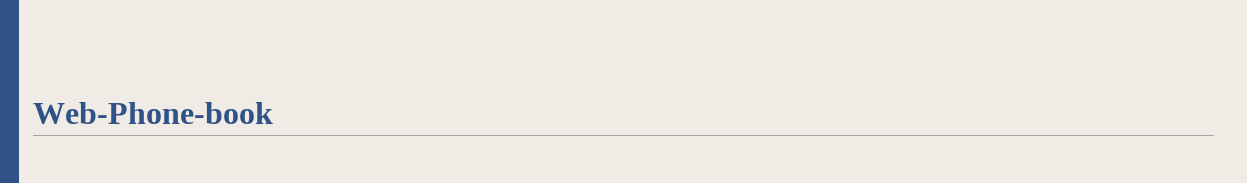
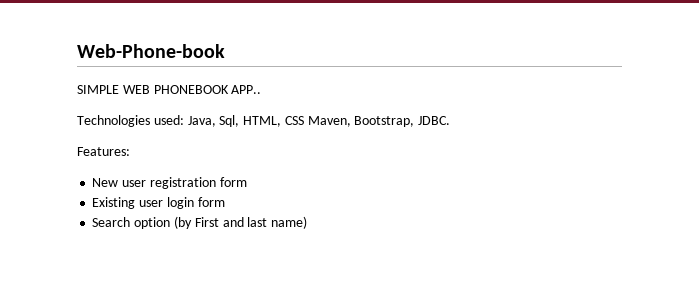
+ SIMPLE WEB PHONEBOOK APP..
+ Technologies used: Java, Sql, HTML, CSS Maven, Bootstrap, JDBC.
+ Features:
+ New user registration form
+ Existing user login form
+ Search option (by First and last name)

